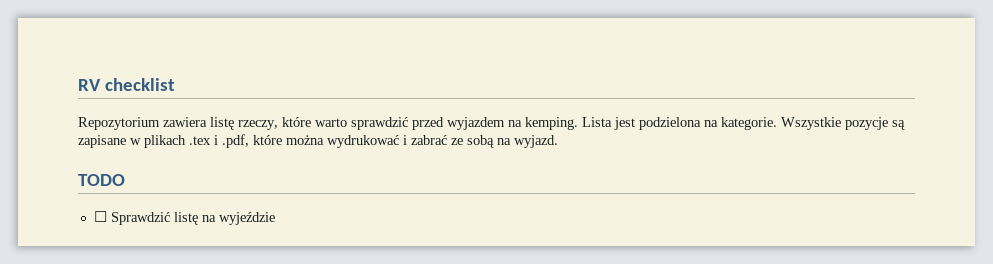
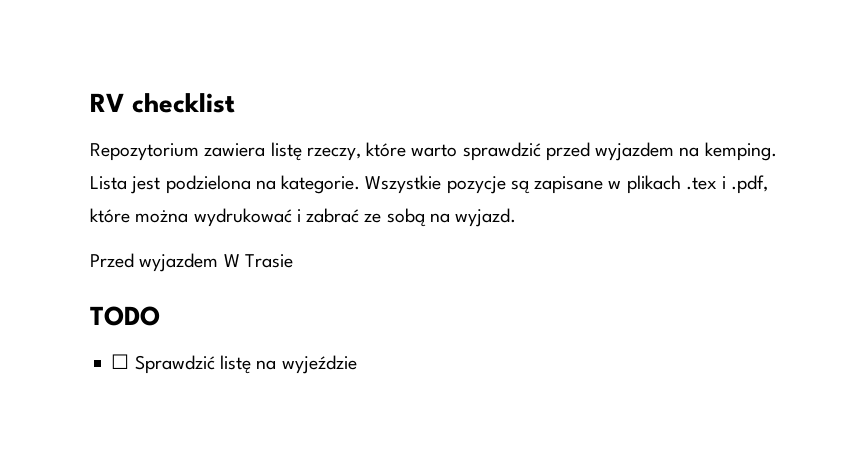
+ Przed wyjazdem W Trasie

